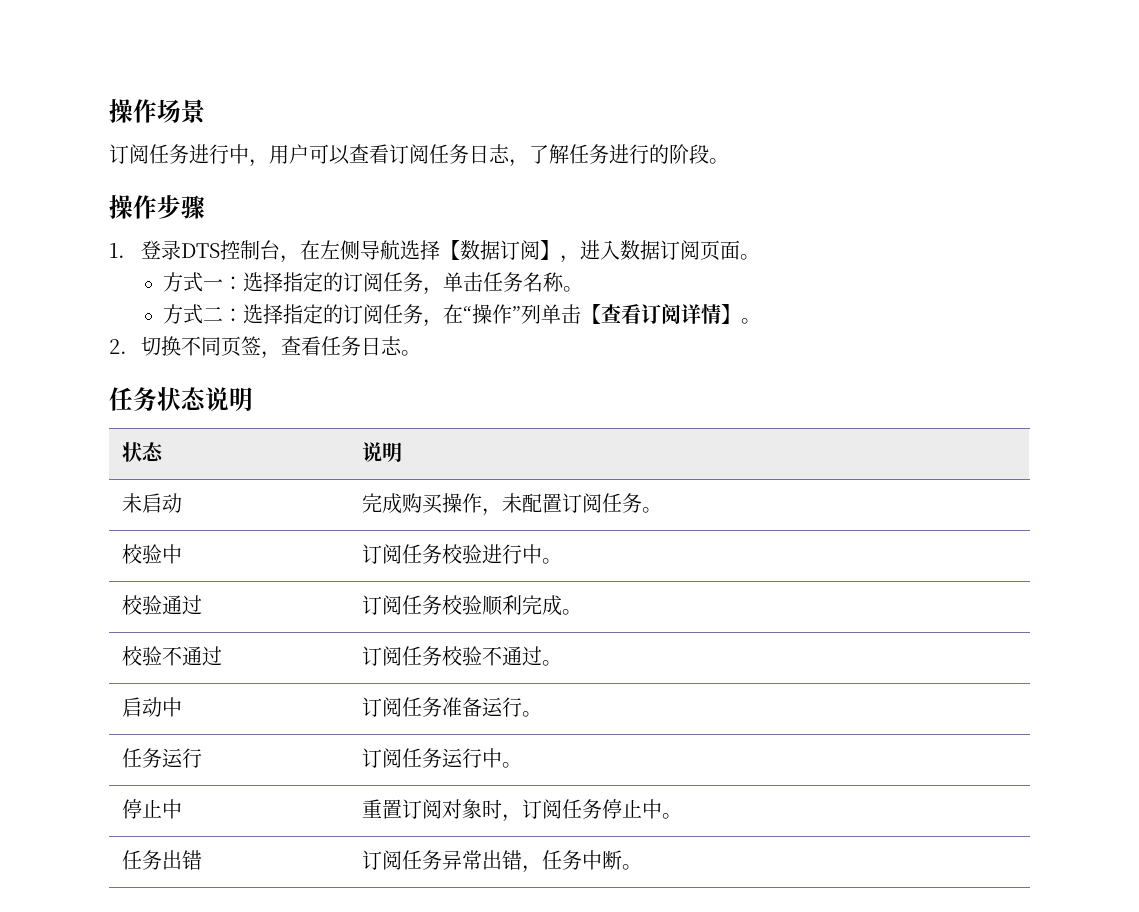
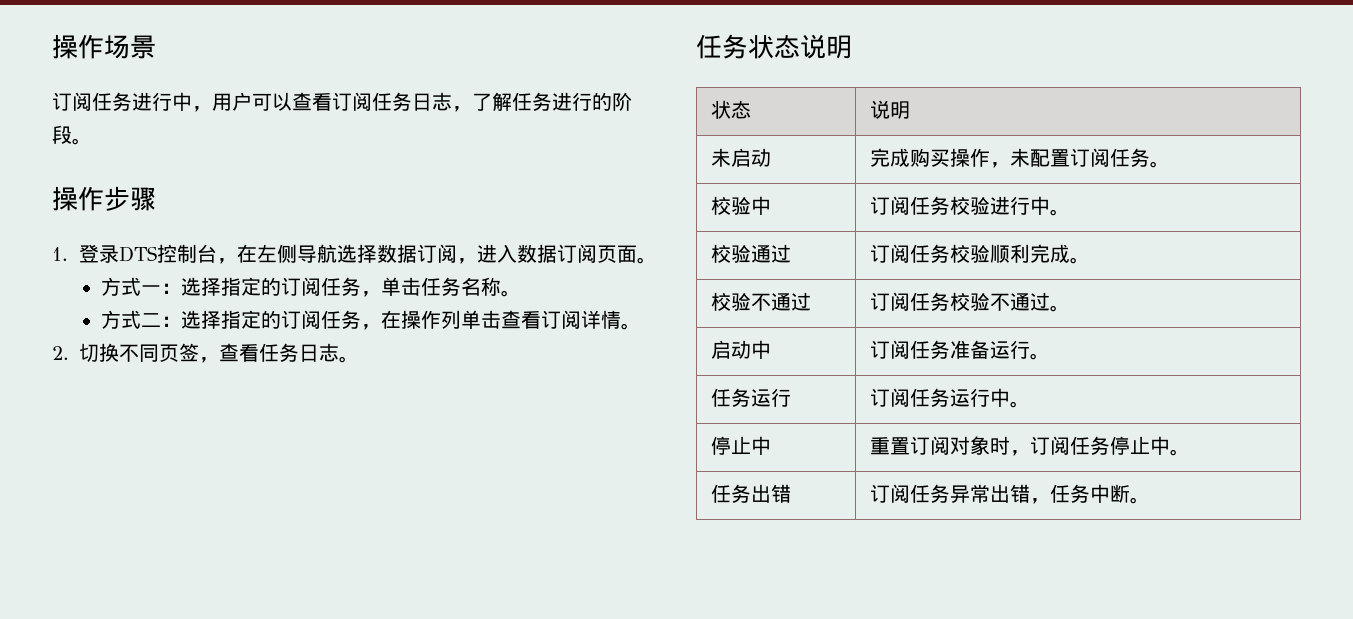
- 1.登录DTS控制台，在左侧导航选择【数据订阅】，进入数据订阅页面。
+ 1.登录DTS控制台，在左侧导航选择数据订阅，进入数据订阅页面。
- 方式二：选择指定的订阅任务，在“操作”列单击【查看订阅详情】。
+ 方式二：选择指定的订阅任务，在操作列单击查看订阅详情。

